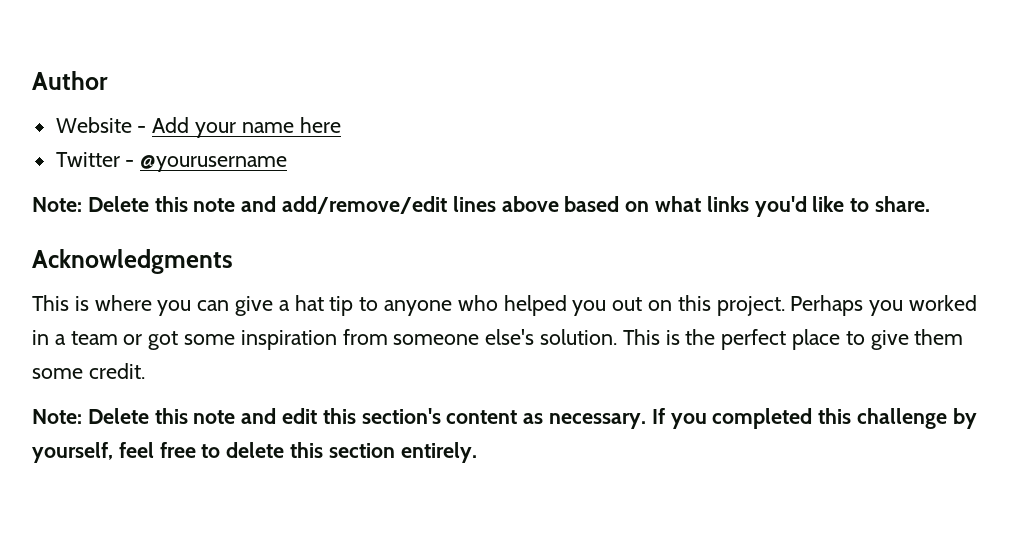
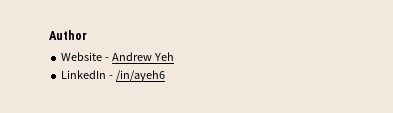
- Website - Add your name here
- Twitter - @yourusername
- Note: Delete this note and add/remove/edit lines above based on what links you'd like to share.
- Acknowledgments
- This is where you can give a hat tip to anyone who helped you out on this project. Perhaps you worked in a team or got some inspiration from someone else's solution. This is the perfect place to give them some credit.
- Note: Delete this note and edit this section's content as necessary. If you completed this challenge by yourself, feel free to delete this section entirely.
+ Website - Andrew Yeh
+ LinkedIn - /in/ayeh6

